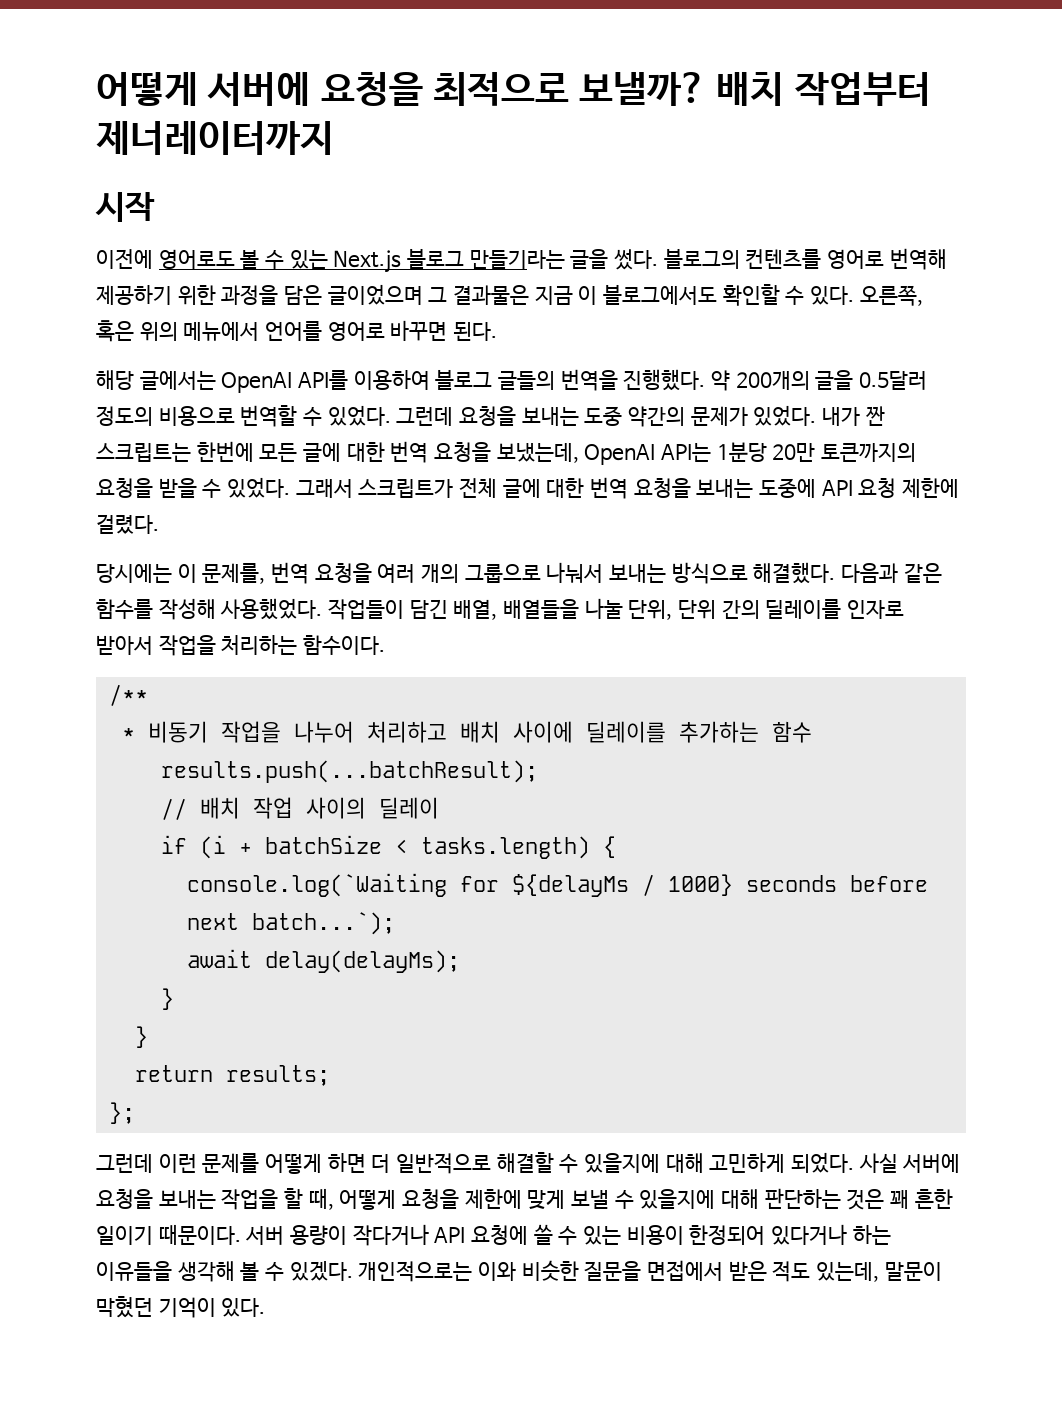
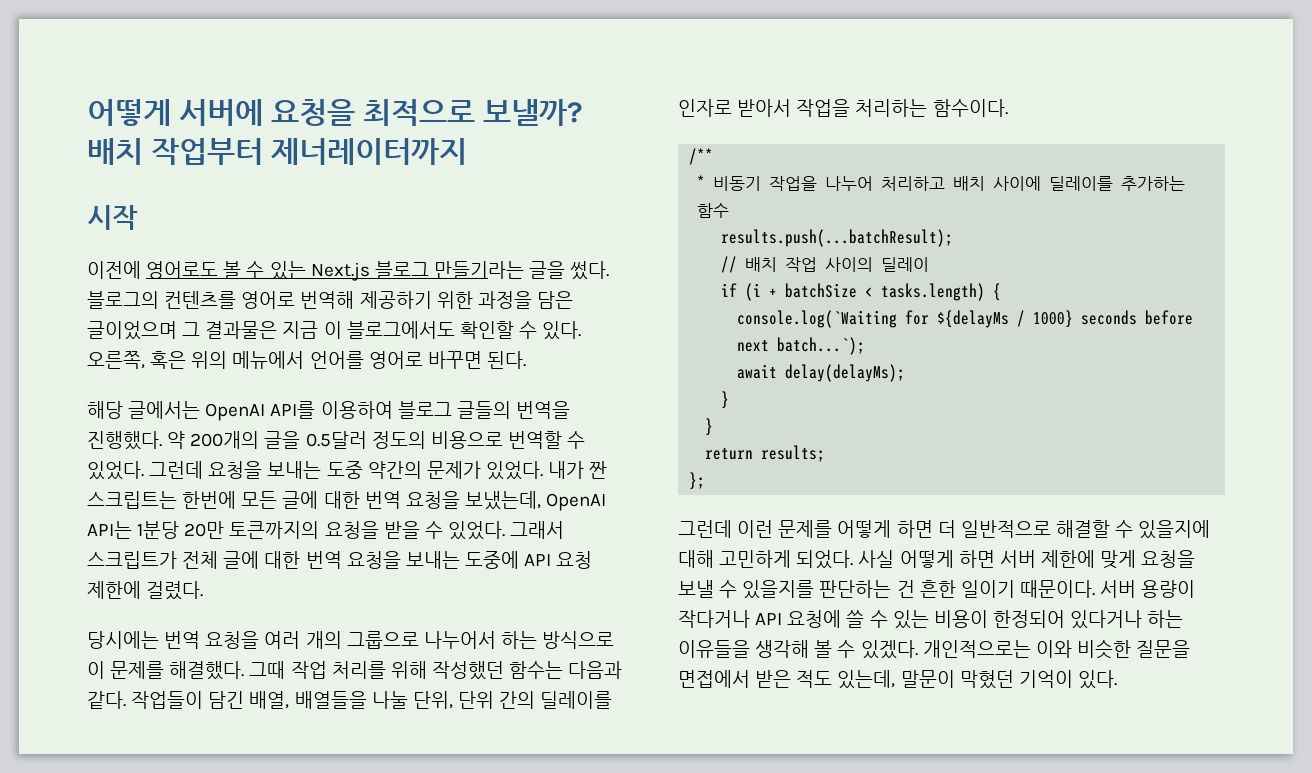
- 당시에는 이 문제를, 번역 요청을 여러 개의 그룹으로 나눠서 보내는 방식으로 해결했다. 다음과 같은 함수를 작성해 사용했었다.
+ 당시에는 번역 요청을 여러 개의 그룹으로 나누어서 하는 방식으로 이 문제를 해결했다. 그때 작업 처리를 위해 작성했던 함수는 다음과 같다.
- 사실 서버에 요청을 보내는 작업을 할 때, 어떻게 요청을 제한에 맞게 보낼 수 있을지에 대해 판단하는 것은 꽤 흔한 일이기 때문이다.
+ 사실 어떻게 하면 서버 제한에 맞게 요청을 보낼 수 있을지를 판단하는 건 흔한 일이기 때문이다.

